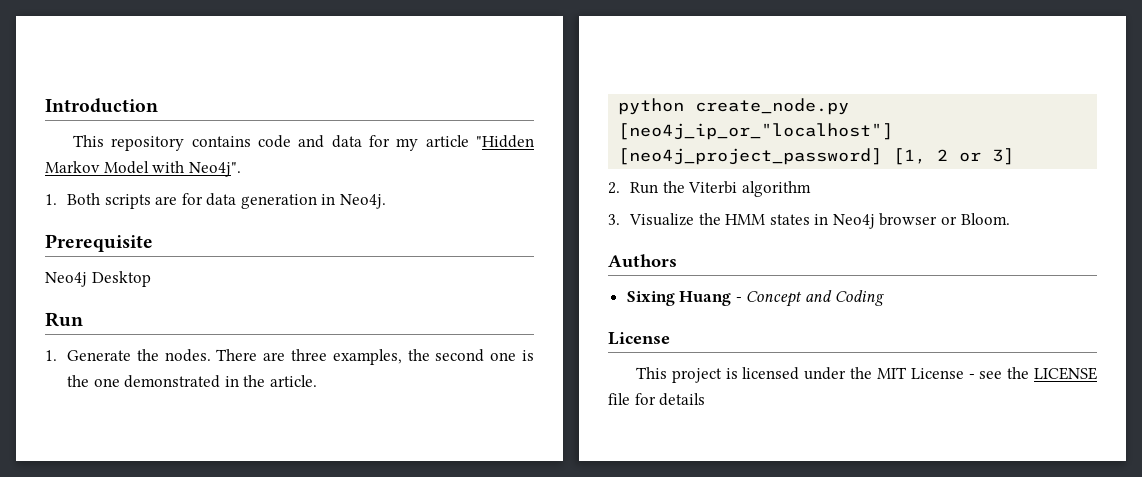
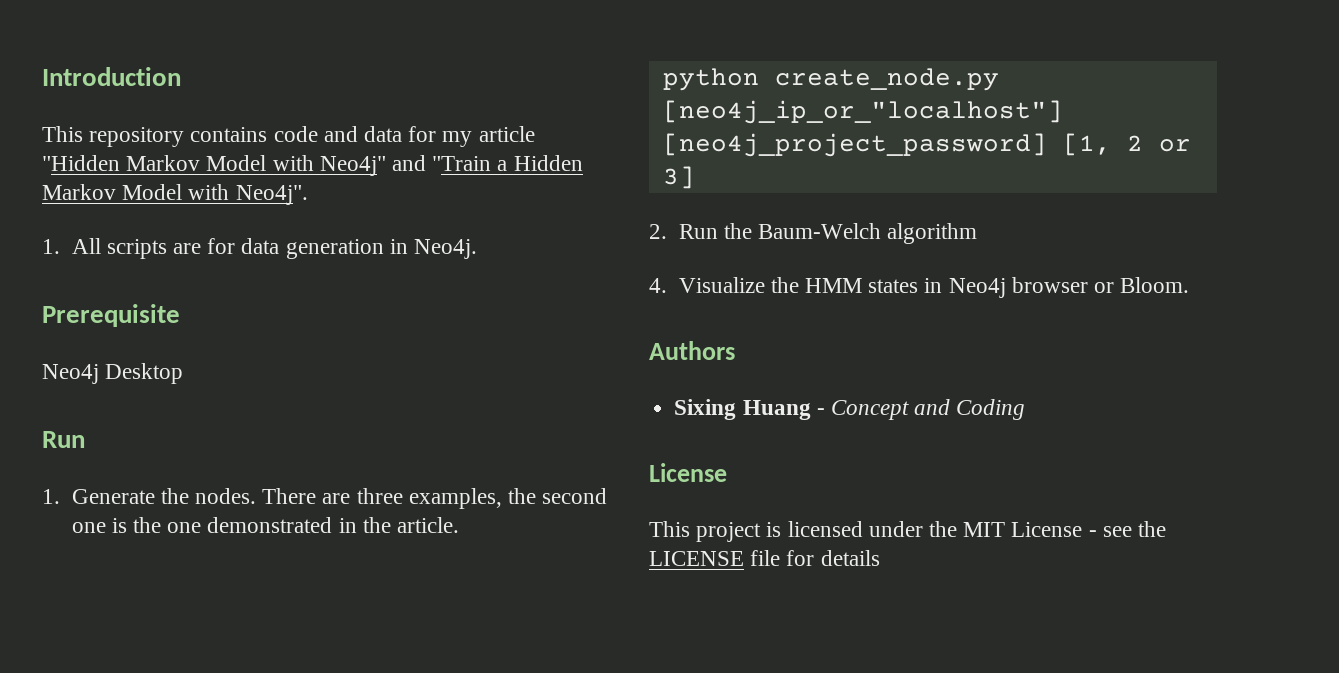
- This repository contains code and data for my article "Hidden Markov Model with Neo4j".
+ This repository contains code and data for my article "Hidden Markov Model with Neo4j" and "Train a Hidden Markov Model with Neo4j".
- 1. Both scripts are for data generation in Neo4j.
+ 1. All scripts are for data generation in Neo4j.
- 2. Run the Viterbi algorithm
+ 2. Run the Baum-Welch algorithm
- 3. Visualize the HMM states in Neo4j browser or Bloom.
+ 4. Visualize the HMM states in Neo4j browser or Bloom.

